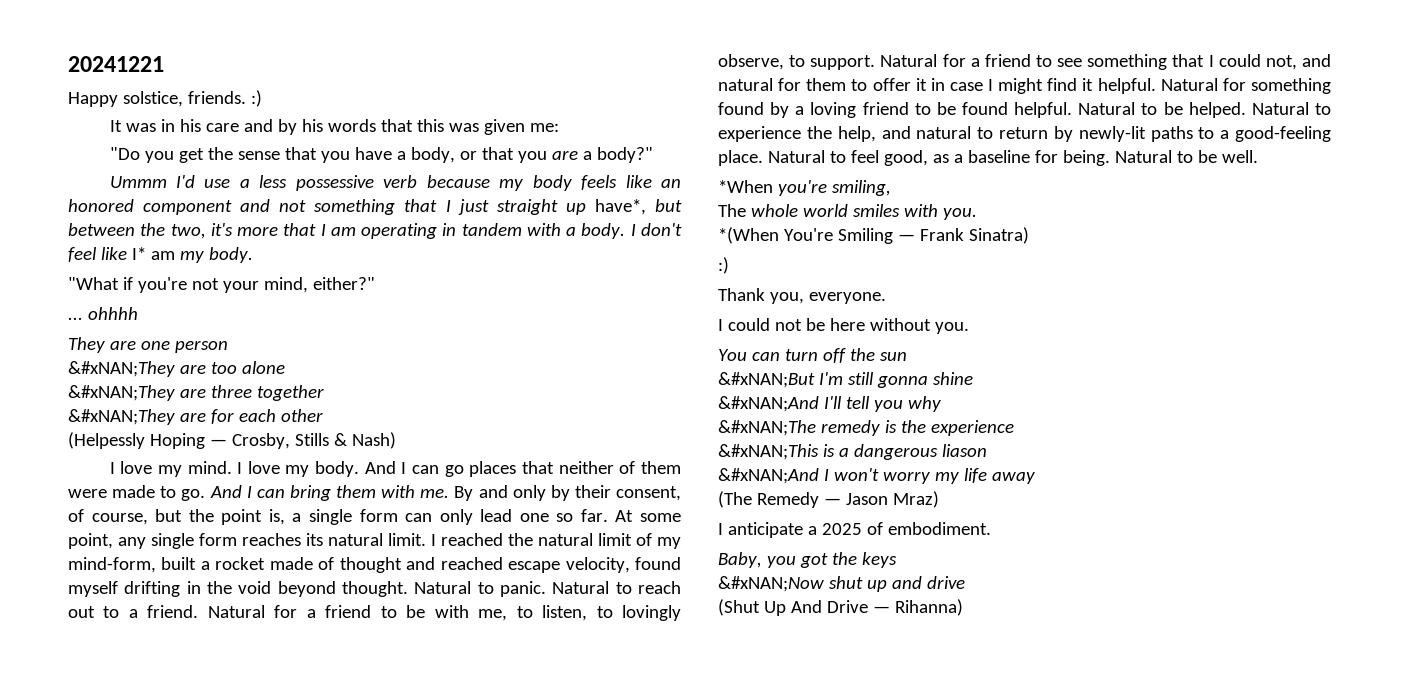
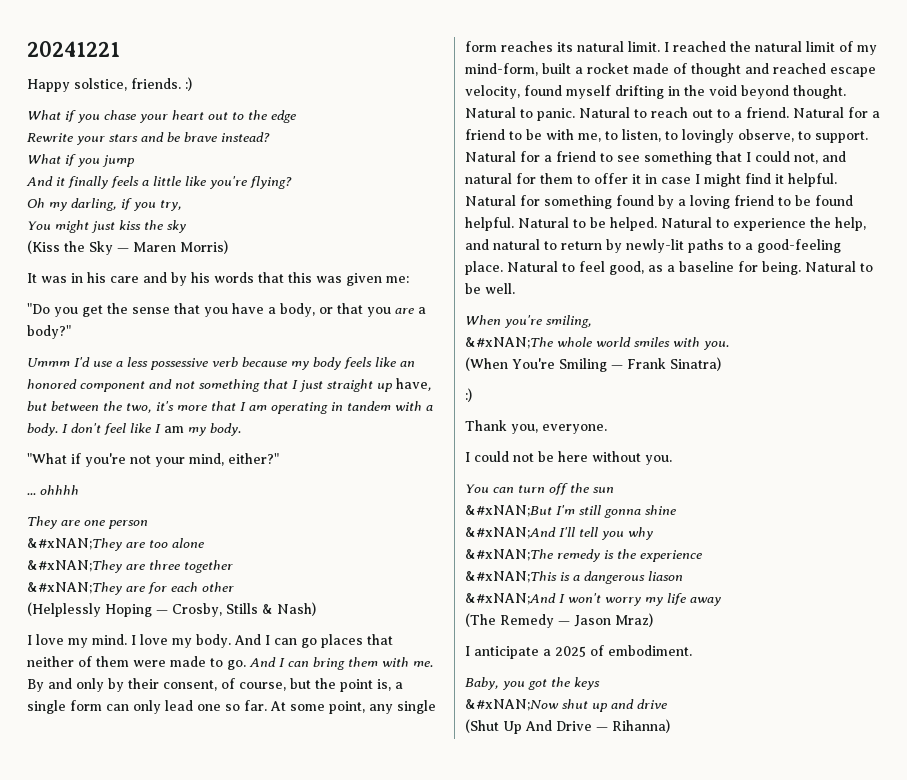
+ What if you chase your heart out to the edge
+ Rewrite your stars and be brave instead?
+ What if you jump
+ And it finally feels a little like you're flying?
+ Oh my darling, if you try,
+ You might just kiss the sky
+ (Kiss the Sky — Maren Morris)
- Ummm I'd use a less possessive verb because my body feels like an honored component and not something that I just straight up have*, but between the two, it's more that I am operating in tandem with a body.
+ Ummm I'd use a less possessive verb because my body feels like an honored component and not something that I just straight up have, but between the two, it's more that I am operating in tandem with a body.
- I don't feel like I* am my body.
+ I don't feel like I am my body.
- (Helpessly Hoping — Crosby, Stills & Nash)
+ (Helplessly Hoping — Crosby, Stills & Nash)
- *When you're smiling,
+ When you're smiling,
- The whole world smiles with you.
+ &#xNAN;The whole world smiles with you.
- *(When You're Smiling — Frank Sinatra)
+ (When You're Smiling — Frank Sinatra)

